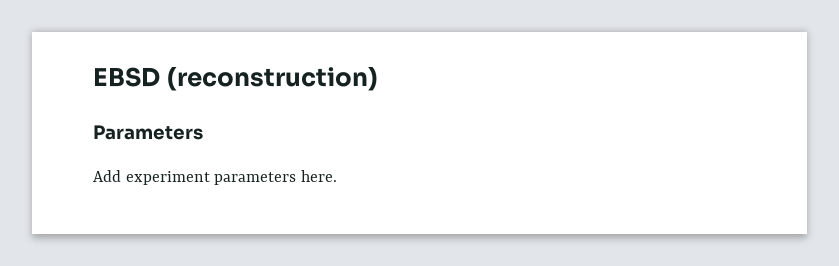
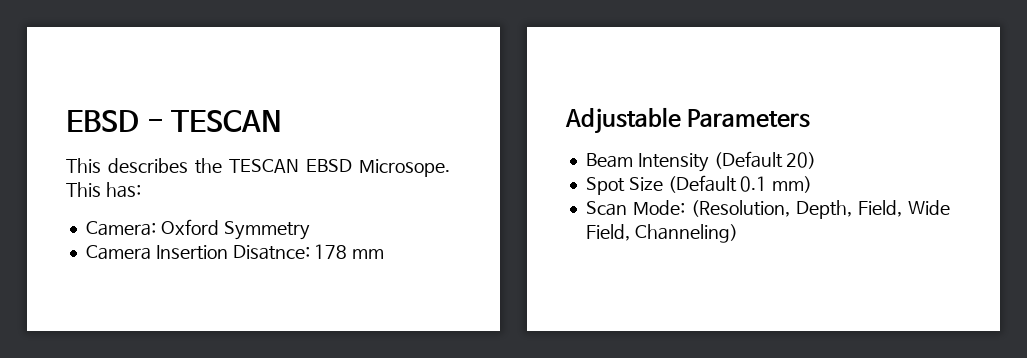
- EBSD (reconstruction)
- Parameters
- Add experiment parameters here.
+ EBSD - TESCAN
+ This describes the TESCAN EBSD Microsope. This has:
+ Camera: Oxford Symmetry
+ Camera Insertion Disatnce: 178 mm
+ Adjustable Parameters
+ Beam Intensity (Default 20)
+ Spot Size (Default 0.1 mm)
+ Scan Mode: (Resolution, Depth, Field, Wide Field, Channeling)

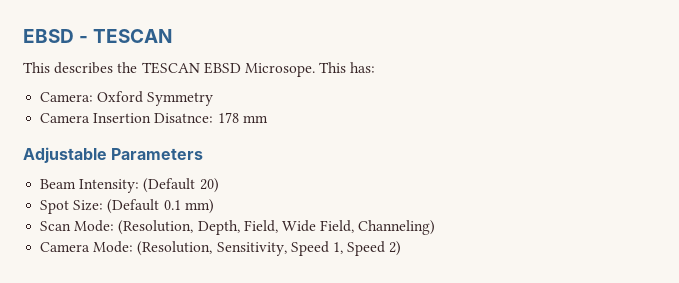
- Beam Intensity (Default 20)
+ Beam Intensity: (Default 20)
- Spot Size (Default 0.1 mm)
+ Spot Size: (Default 0.1 mm)
+ Camera Mode: (Resolution, Sensitivity, Speed 1, Speed 2)

